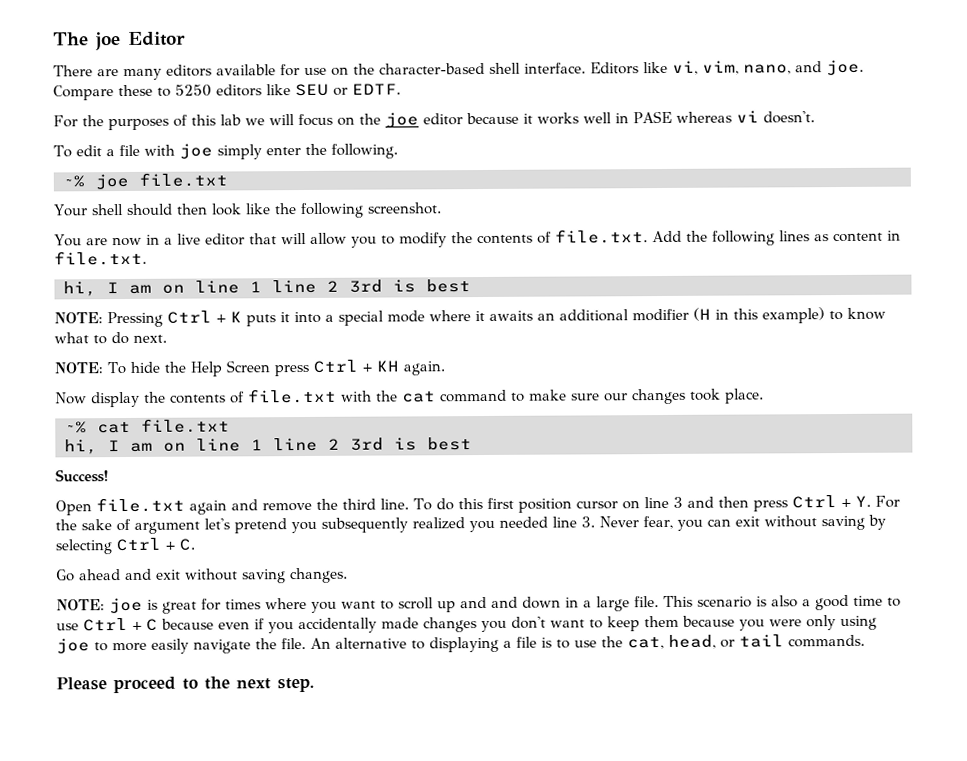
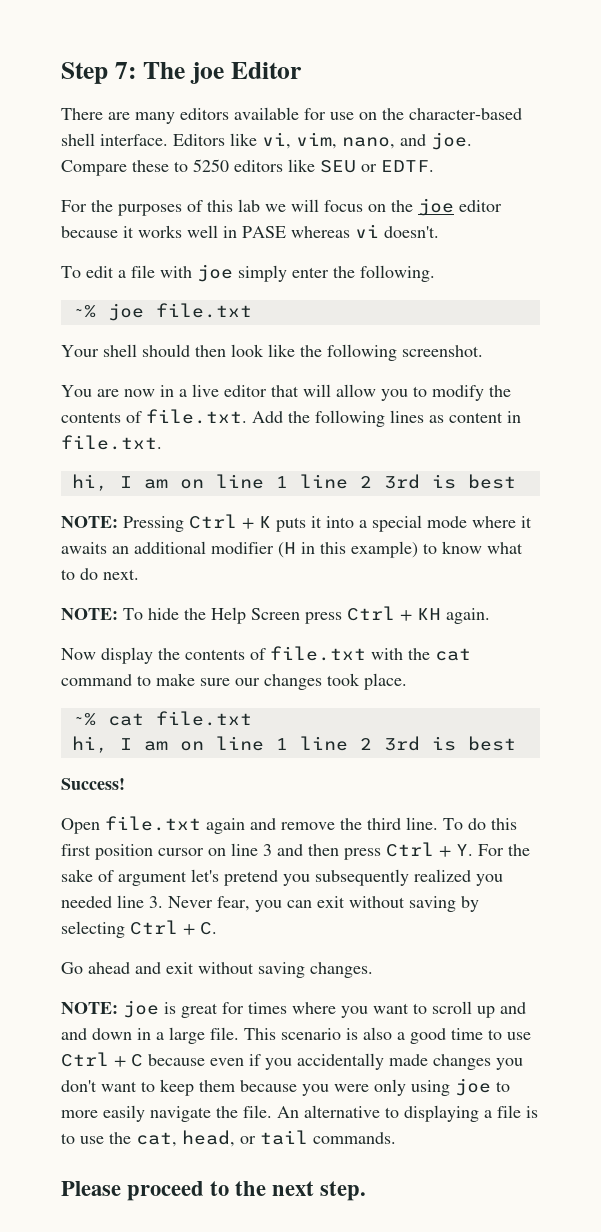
- The joe Editor
+ Step 7: The joe Editor

